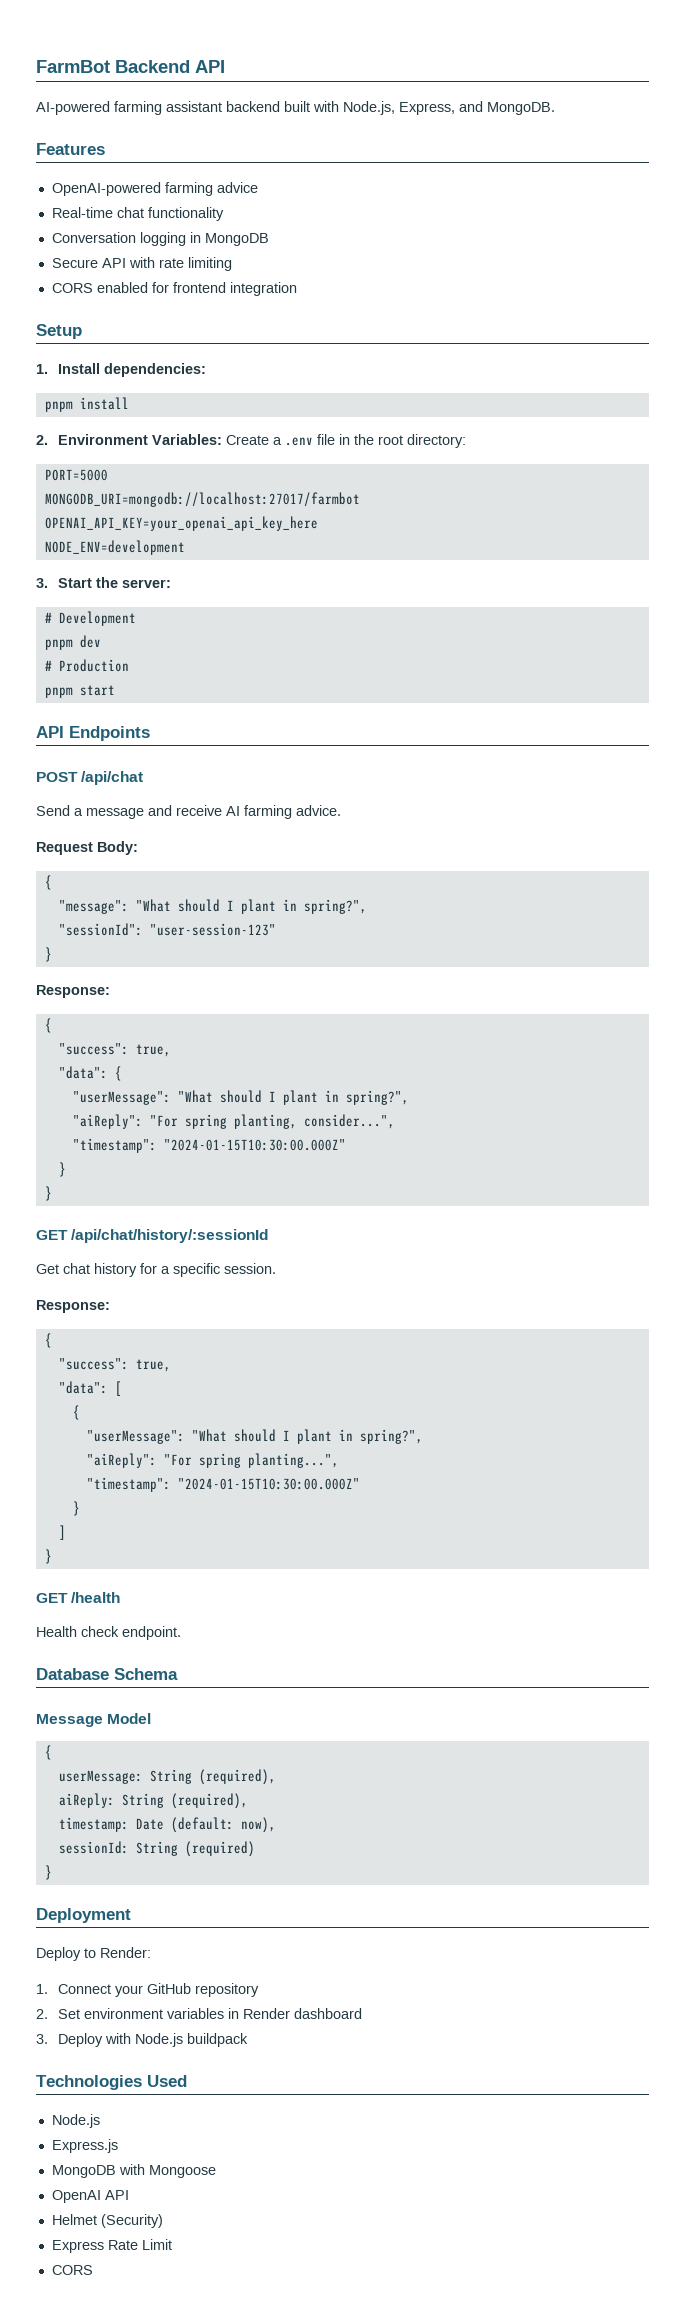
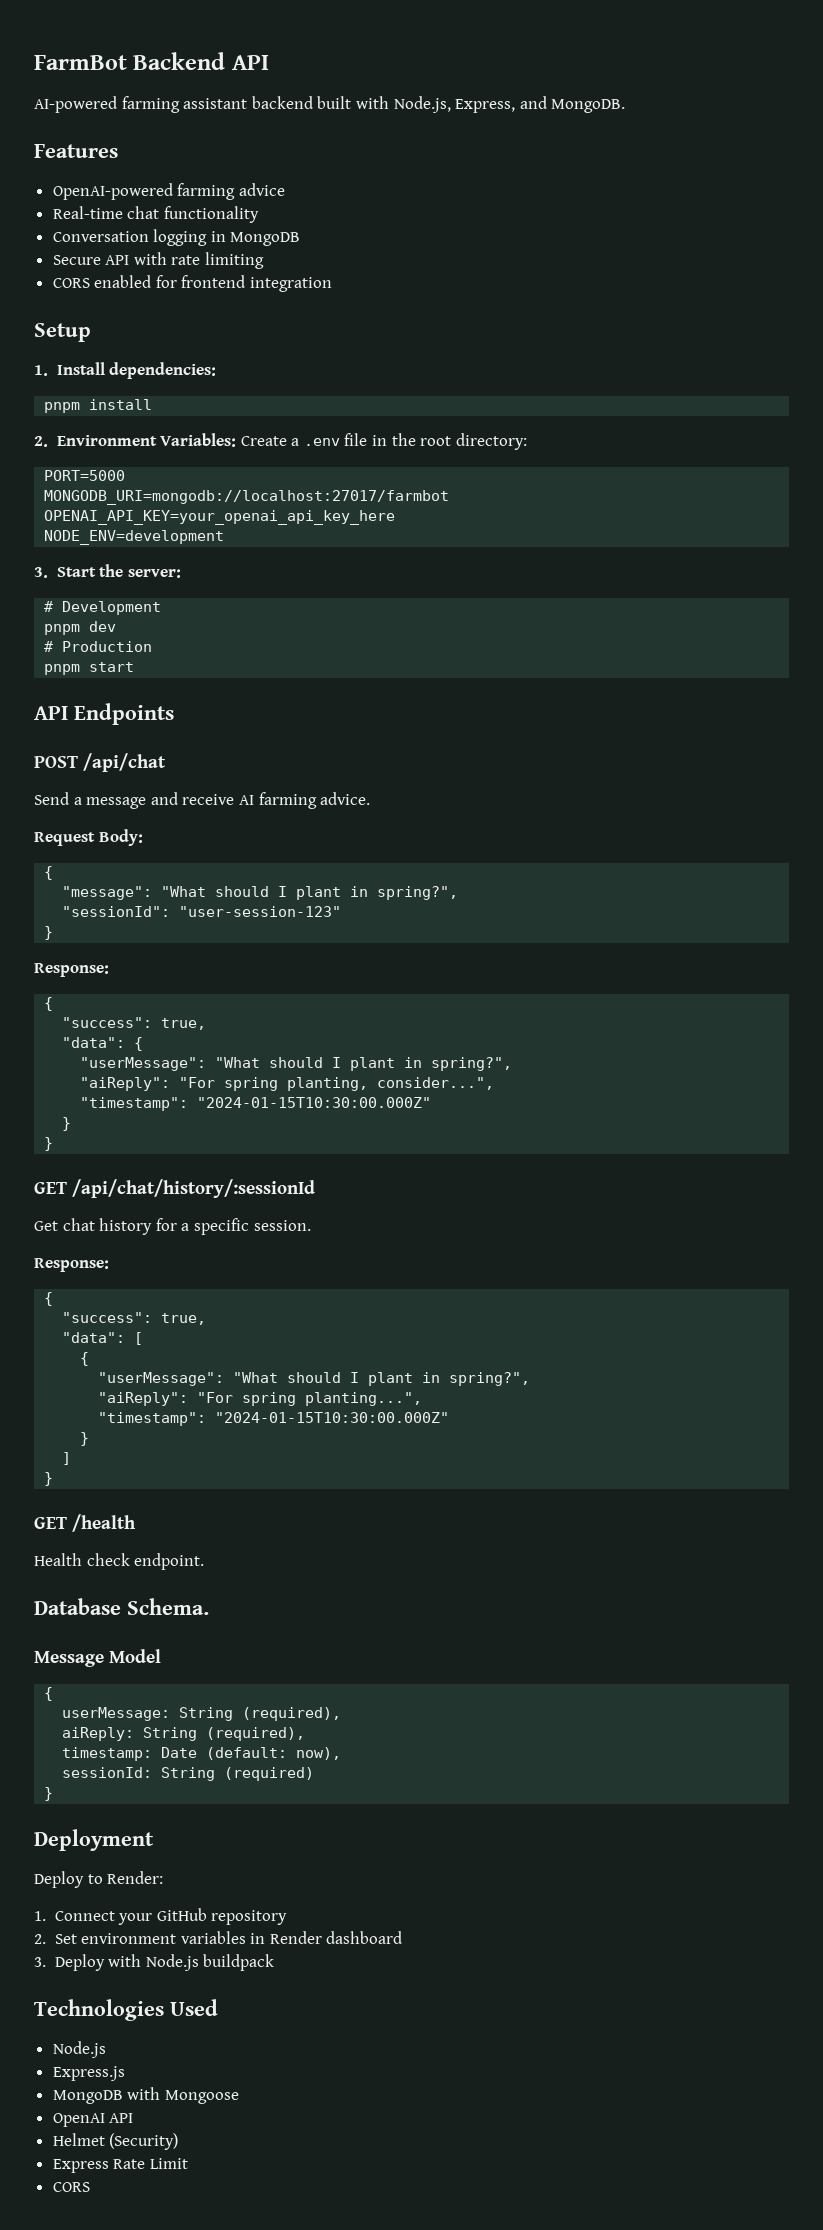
- Database Schema
+ Database Schema.

